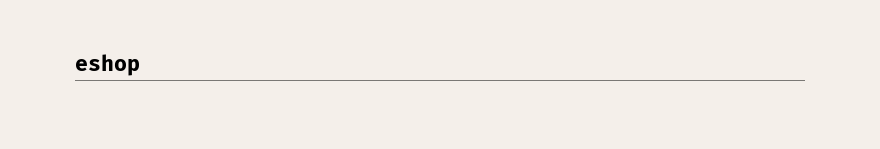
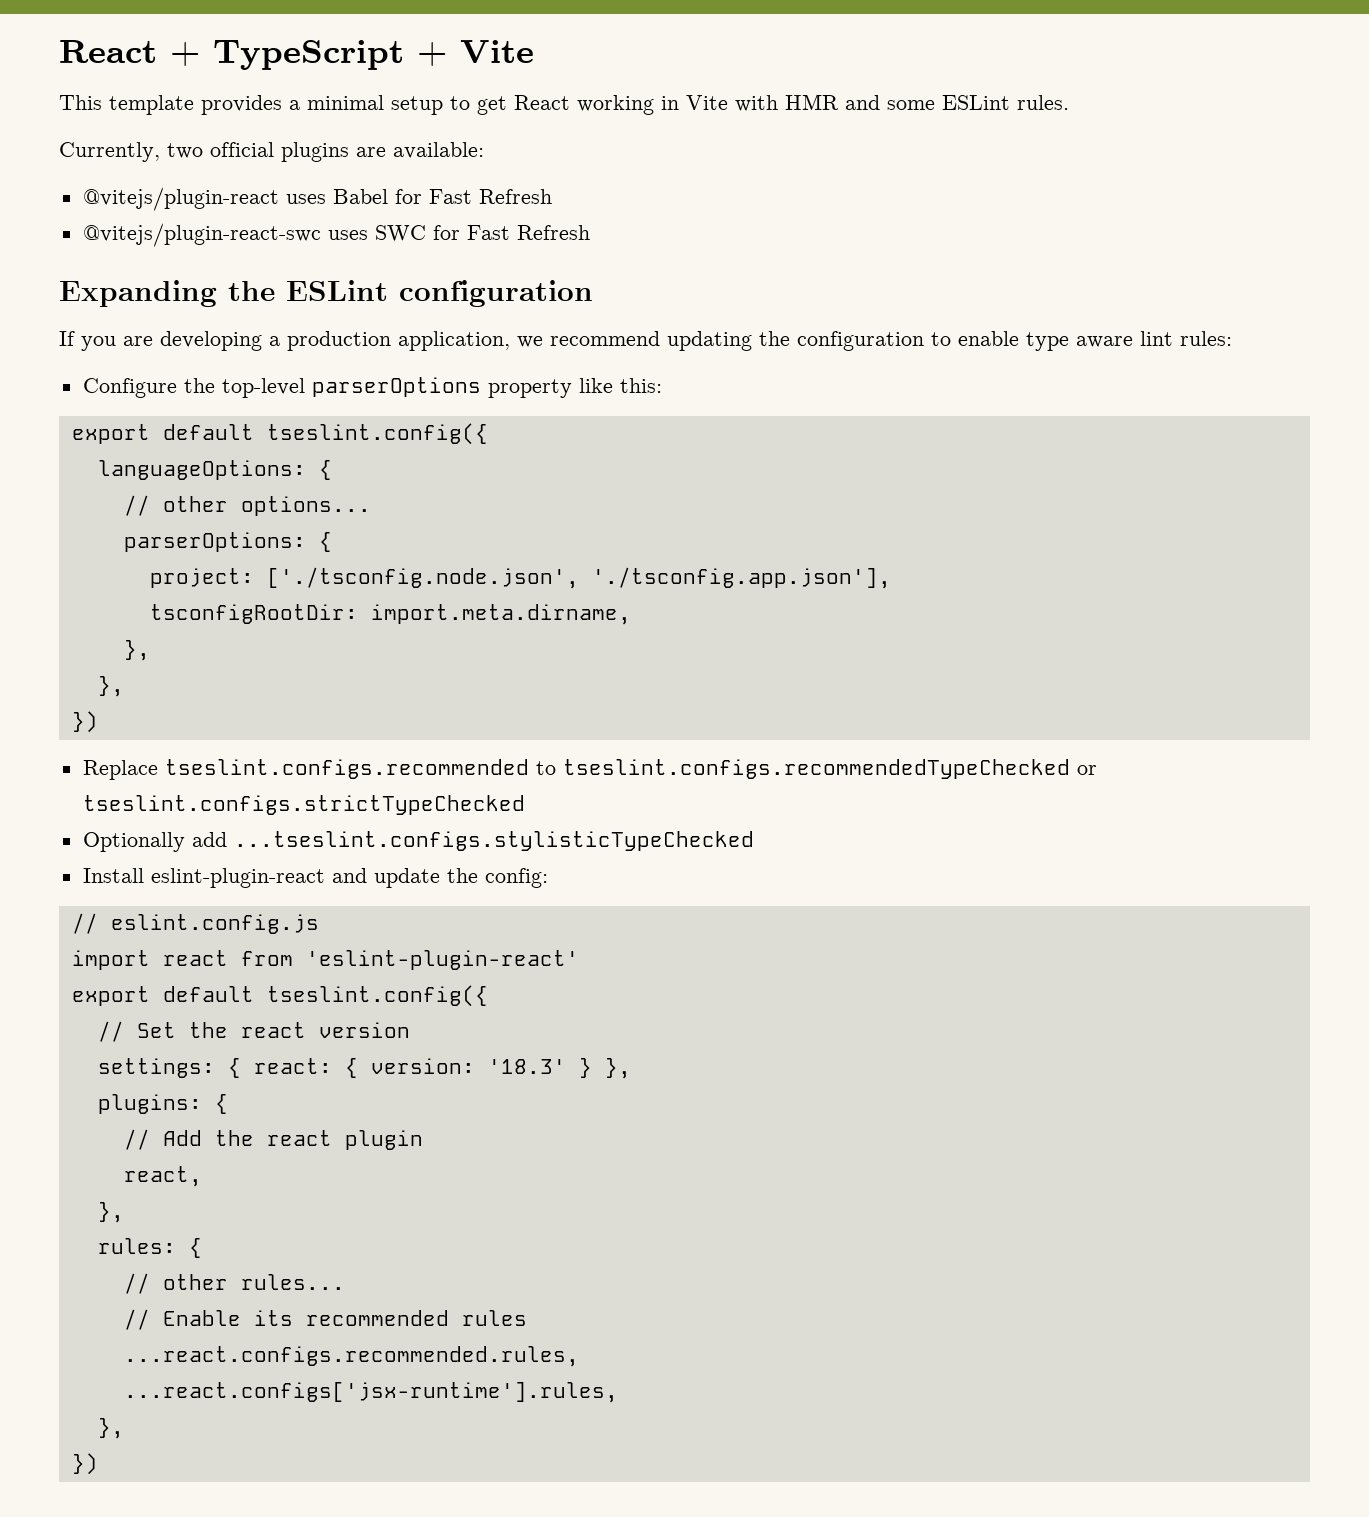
- eshop
+ React + TypeScript + Vite
+ This template provides a minimal setup to get React working in Vite with HMR and some ESLint rules.
+ Currently, two official plugins are available:
+ @vitejs/plugin-react uses Babel for Fast Refresh
+ @vitejs/plugin-react-swc uses SWC for Fast Refresh
+ Expanding the ESLint configuration
+ If you are developing a production application, we recommend updating the configuration to enable type aware lint rules:
+ Configure the top-level parserOptions property like this:
+ export default tseslint.config({
+ languageOptions: {
+ // other options...
+ parserOptions: {
+ project: ['./tsconfig.node.json', './tsconfig.app.json'],
+ tsconfigRootDir: import.meta.dirname,
+ },
+ },
+ })
+ Replace tseslint.configs.recommended to tseslint.configs.recommendedTypeChecked or tseslint.configs.strictTypeChecked
+ Optionally add ...tseslint.configs.stylisticTypeChecked
+ Install eslint-plugin-react and update the config:
+ // eslint.config.js
+ import react from 'eslint-plugin-react'
+ export default tseslint.config({
+ // Set the react version
+ settings: { react: { version: '18.3' } },
+ plugins: {
+ // Add the react plugin
+ react,
+ },
+ rules: {
+ // other rules...
+ // Enable its recommended rules
+ ...react.configs.recommended.rules,
+ ...react.configs['jsx-runtime'].rules,
+ },
+ })

